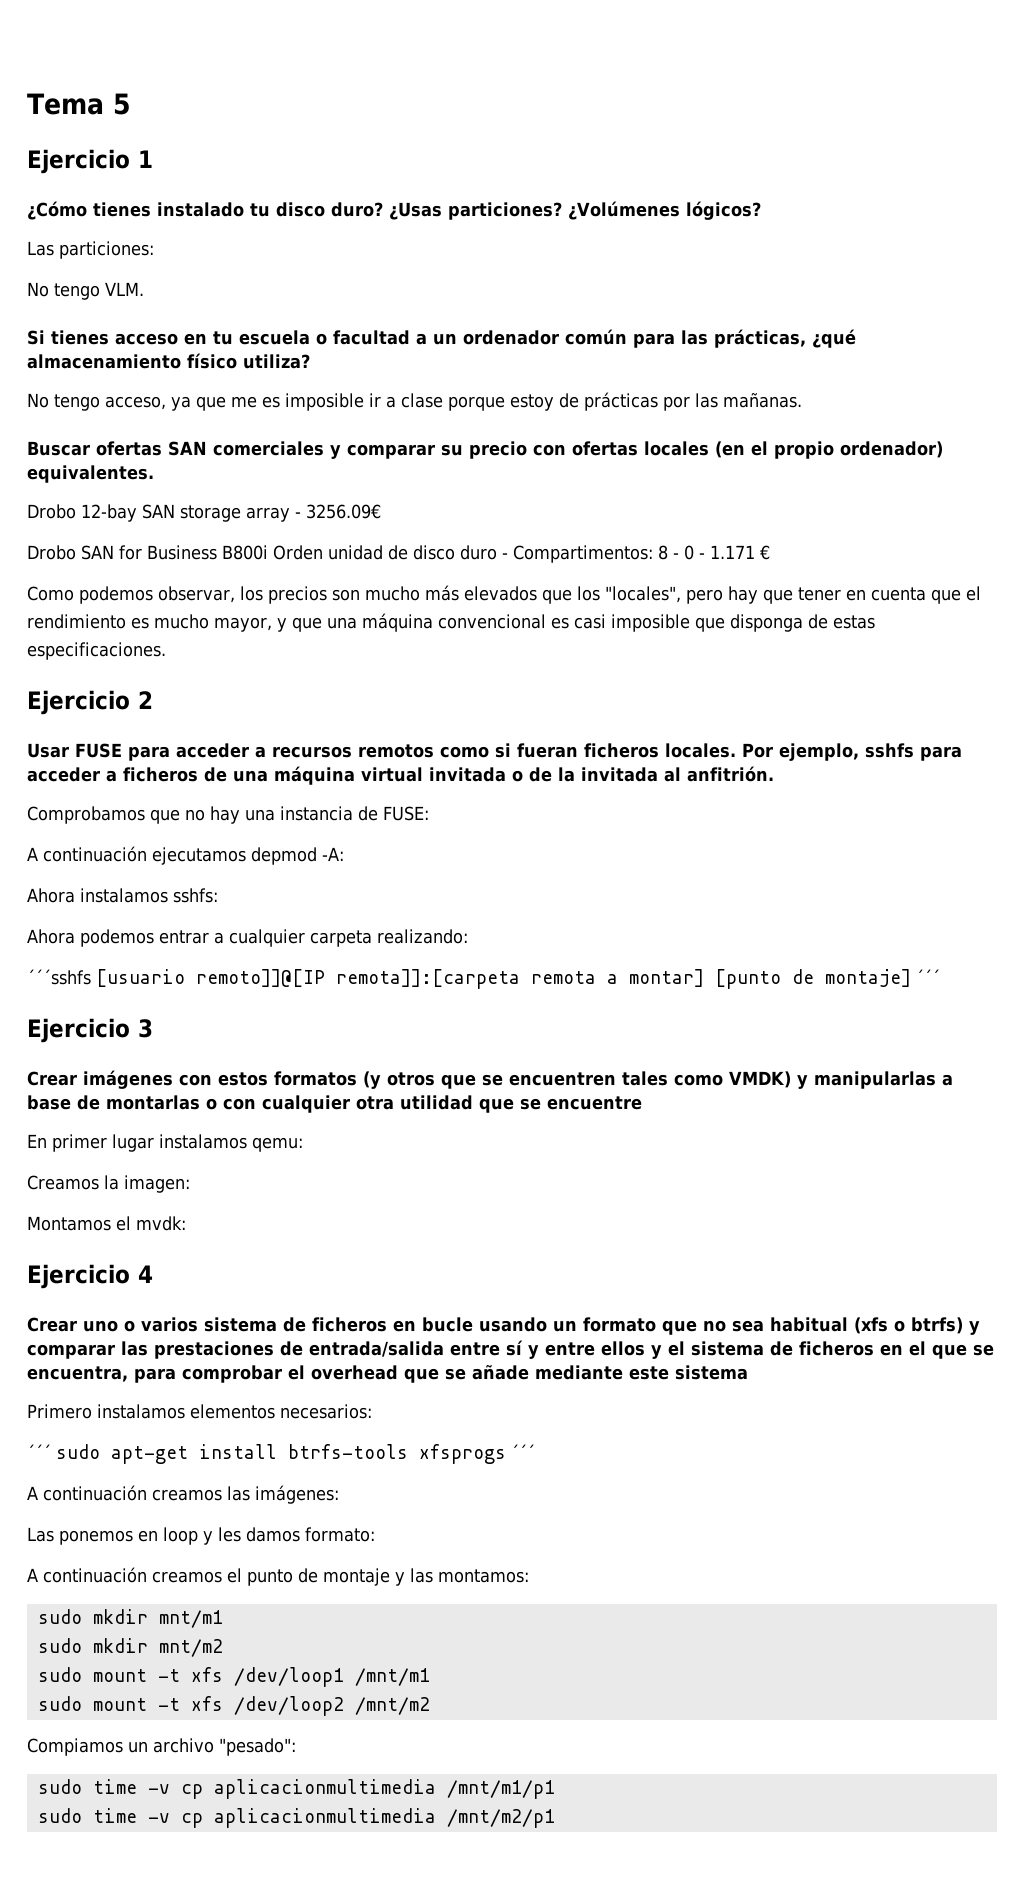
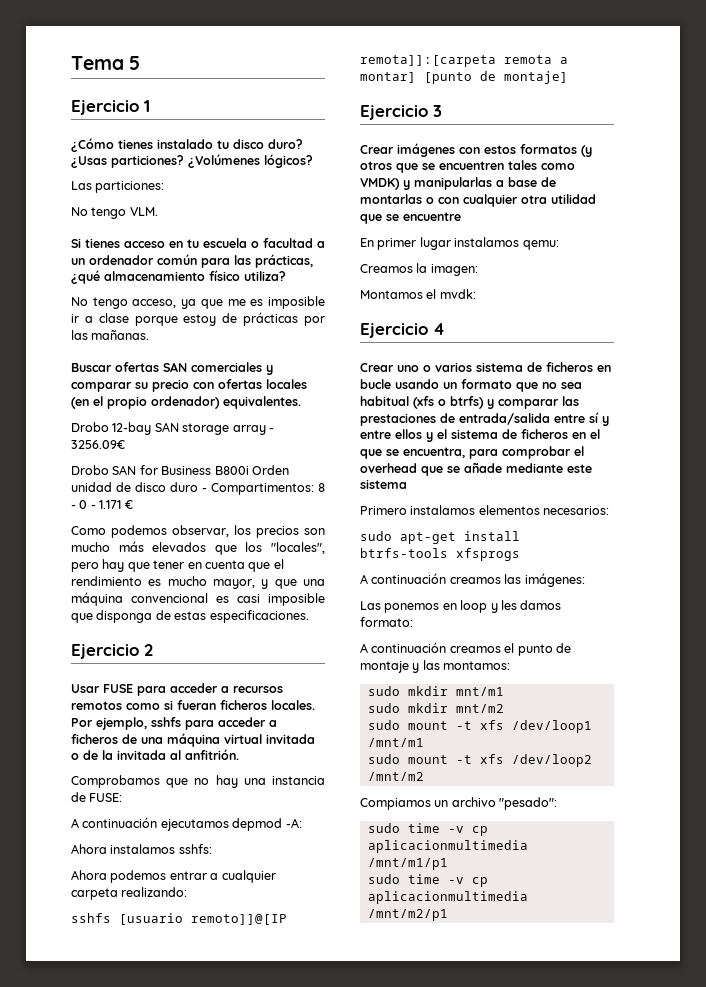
- ´´´sshfs [usuario remoto]]@[IP remota]]:[carpeta remota a montar] [punto de montaje] ´´´
+ sshfs [usuario remoto]]@[IP remota]]:[carpeta remota a montar] [punto de montaje]
- ´´´ sudo apt-get install btrfs-tools xfsprogs ´´´
+ sudo apt-get install btrfs-tools xfsprogs

